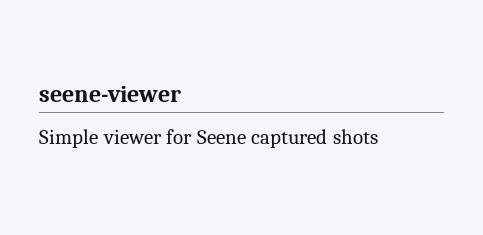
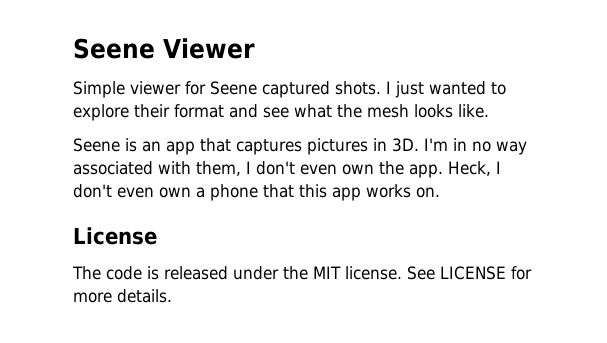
- seene-viewer
+ Seene Viewer
- Simple viewer for Seene captured shots
+ Simple viewer for Seene captured shots. I just wanted to explore their format and see what the mesh looks like.
+ Seene is an app that captures pictures in 3D. I'm in no way associated with them, I don't even own the app. Heck, I don't even own a phone that this app works on.
+ License
+ The code is released under the MIT license. See LICENSE for more details.

